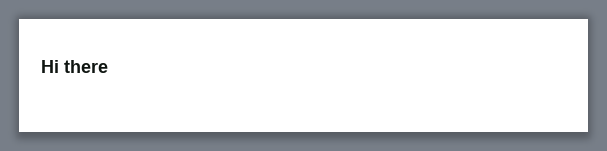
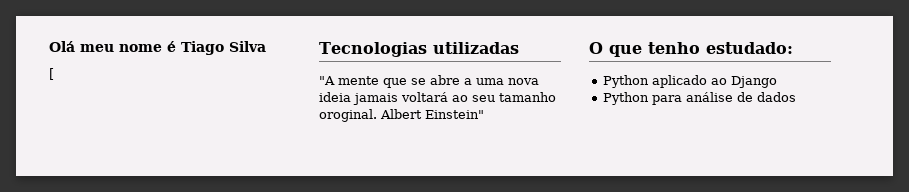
- Hi there
+ Olá meu nome é Tiago Silva
+ [
+ Tecnologias utilizadas
+ "A mente que se abre a uma nova ideia jamais voltará ao seu tamanho oroginal. Albert Einstein"
+ O que tenho estudado:
+ Python aplicado ao Django
+ Python para análise de dados

